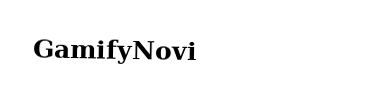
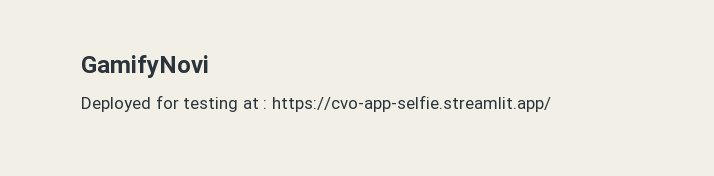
+ Deployed for testing at : https://cvo-app-selfie.streamlit.app/

